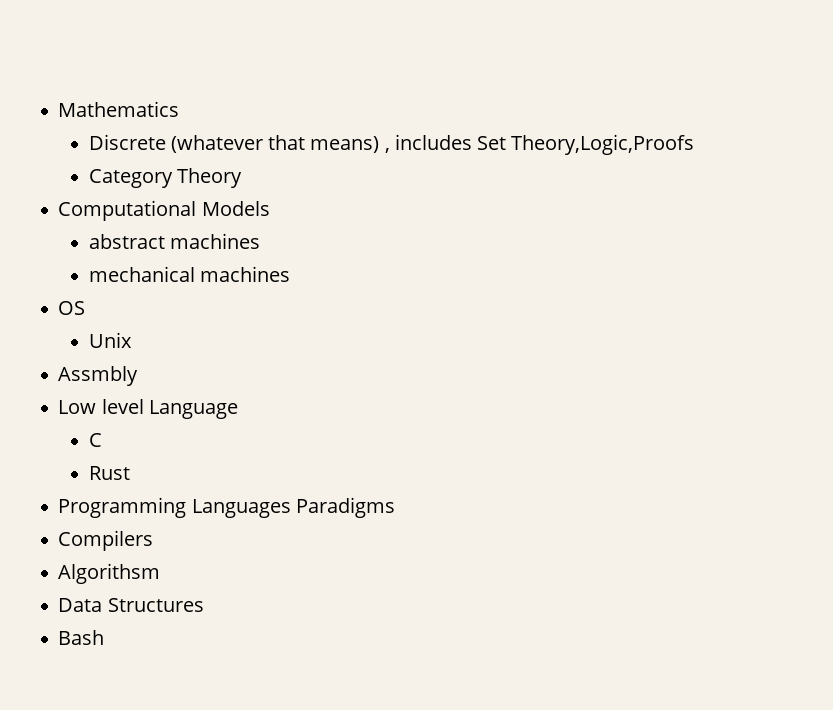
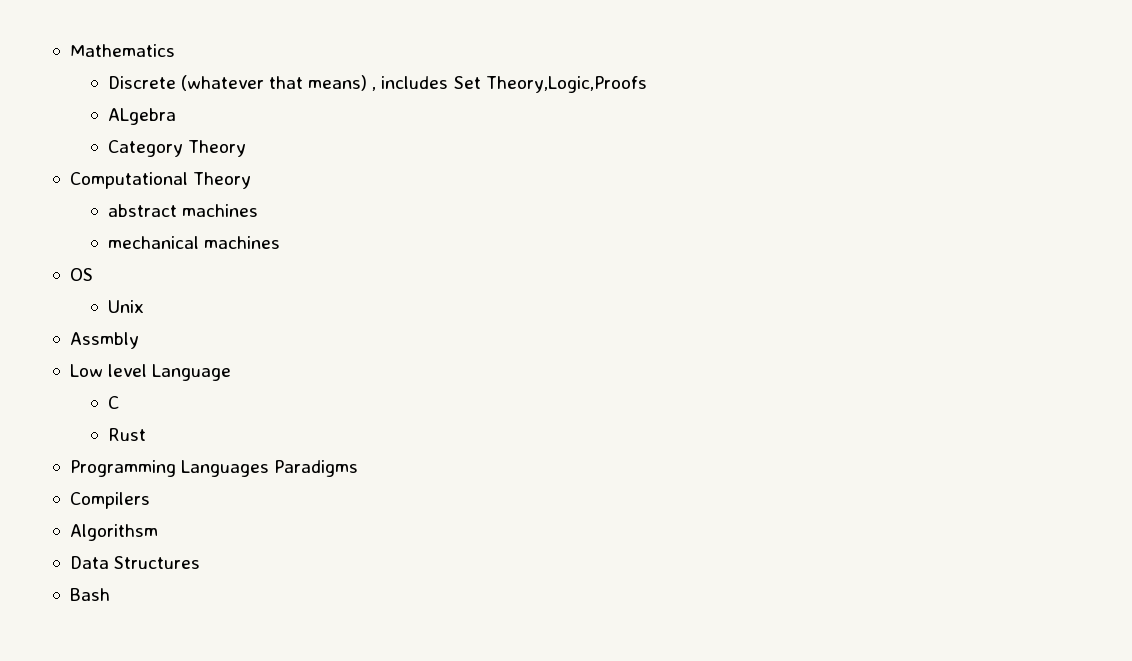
+ ALgebra
- Computational Models
+ Computational Theory

